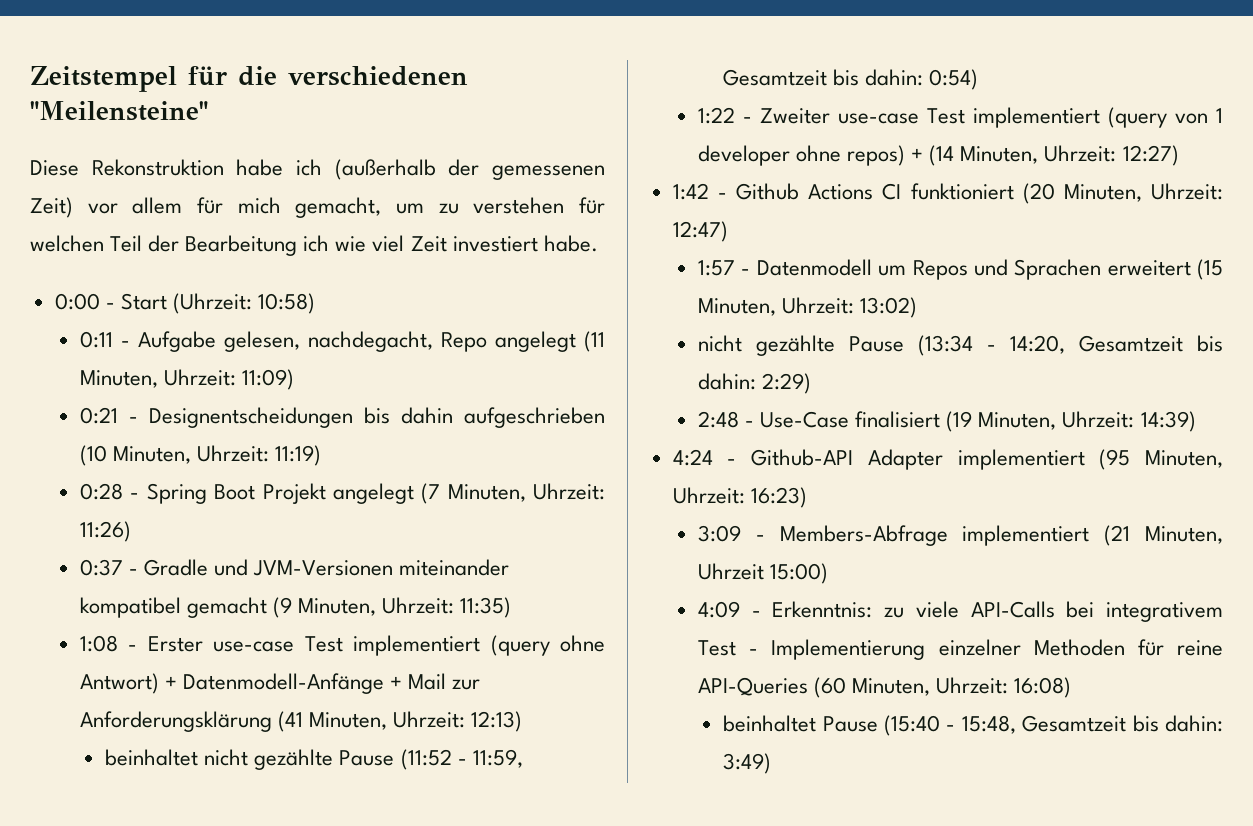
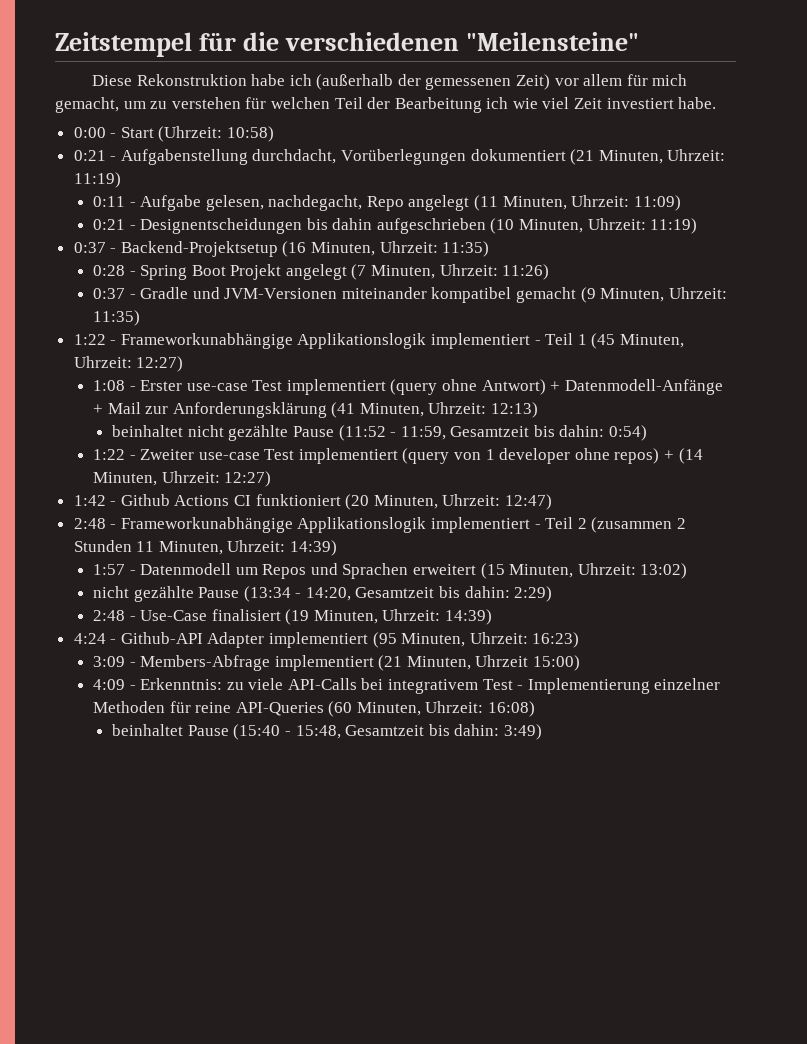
+ 0:21 - Aufgabenstellung durchdacht, Vorüberlegungen dokumentiert (21 Minuten, Uhrzeit: 11:19)
+ 0:37 - Backend-Projektsetup (16 Minuten, Uhrzeit: 11:35)
+ 1:22 - Frameworkunabhängige Applikationslogik implementiert - Teil 1 (45 Minuten, Uhrzeit: 12:27)
+ 2:48 - Frameworkunabhängige Applikationslogik implementiert - Teil 2 (zusammen 2 Stunden 11 Minuten, Uhrzeit: 14:39)

